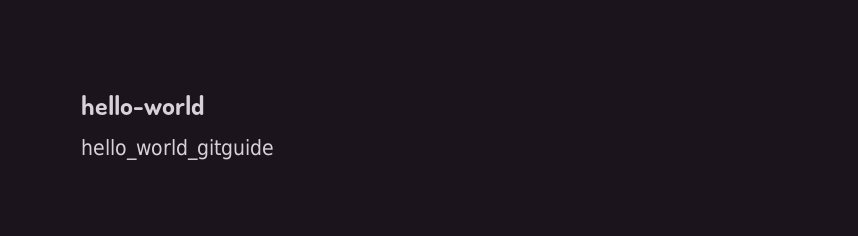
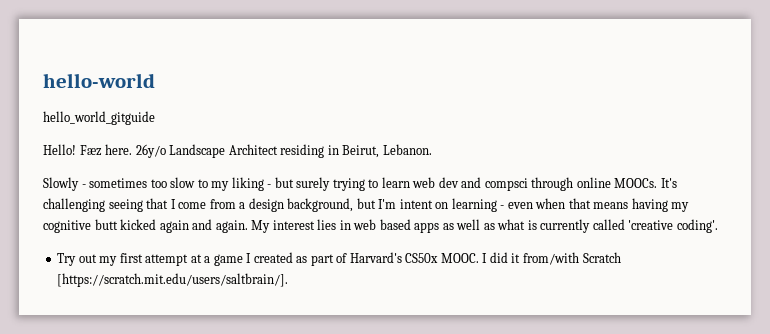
+ Hello! Fæz here. 26y/o Landscape Architect residing in Beirut, Lebanon.
+ Slowly - sometimes too slow to my liking - but surely trying to learn web dev and compsci through online MOOCs. It's challenging seeing that I come from a design background, but I'm intent on learning - even when that means having my cognitive butt kicked again and again. My interest lies in web based apps as well as what is currently called 'creative coding'.
+ Try out my first attempt at a game I created as part of Harvard's CS50x MOOC. I did it from/with Scratch [https://scratch.mit.edu/users/saltbrain/].

